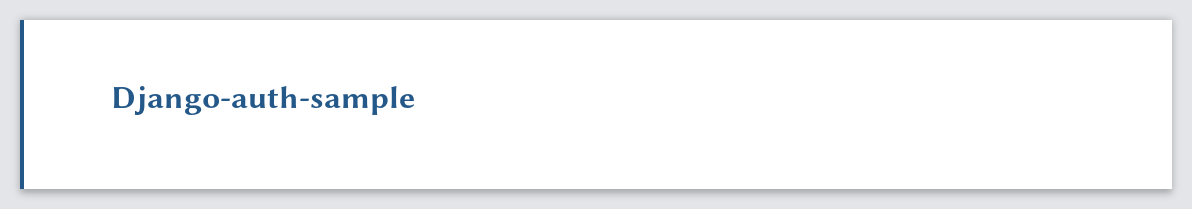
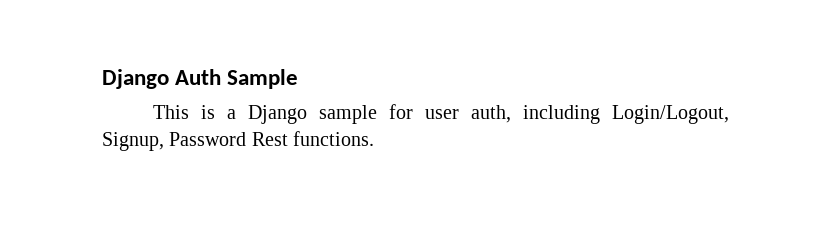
- Django-auth-sample
+ Django Auth Sample
+ This is a Django sample for user auth, including Login/Logout, Signup, Password Rest functions.

